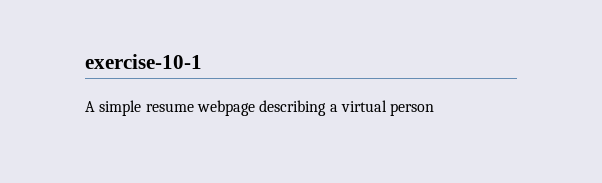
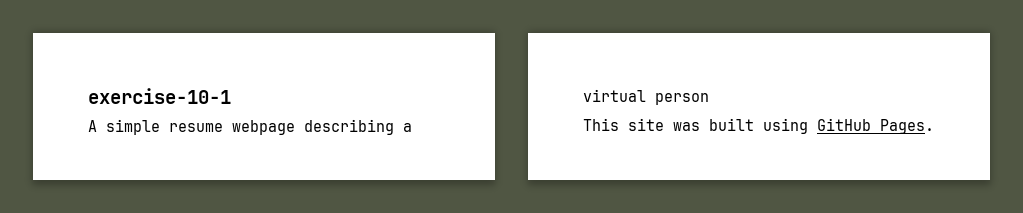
+ This site was built using GitHub Pages.

